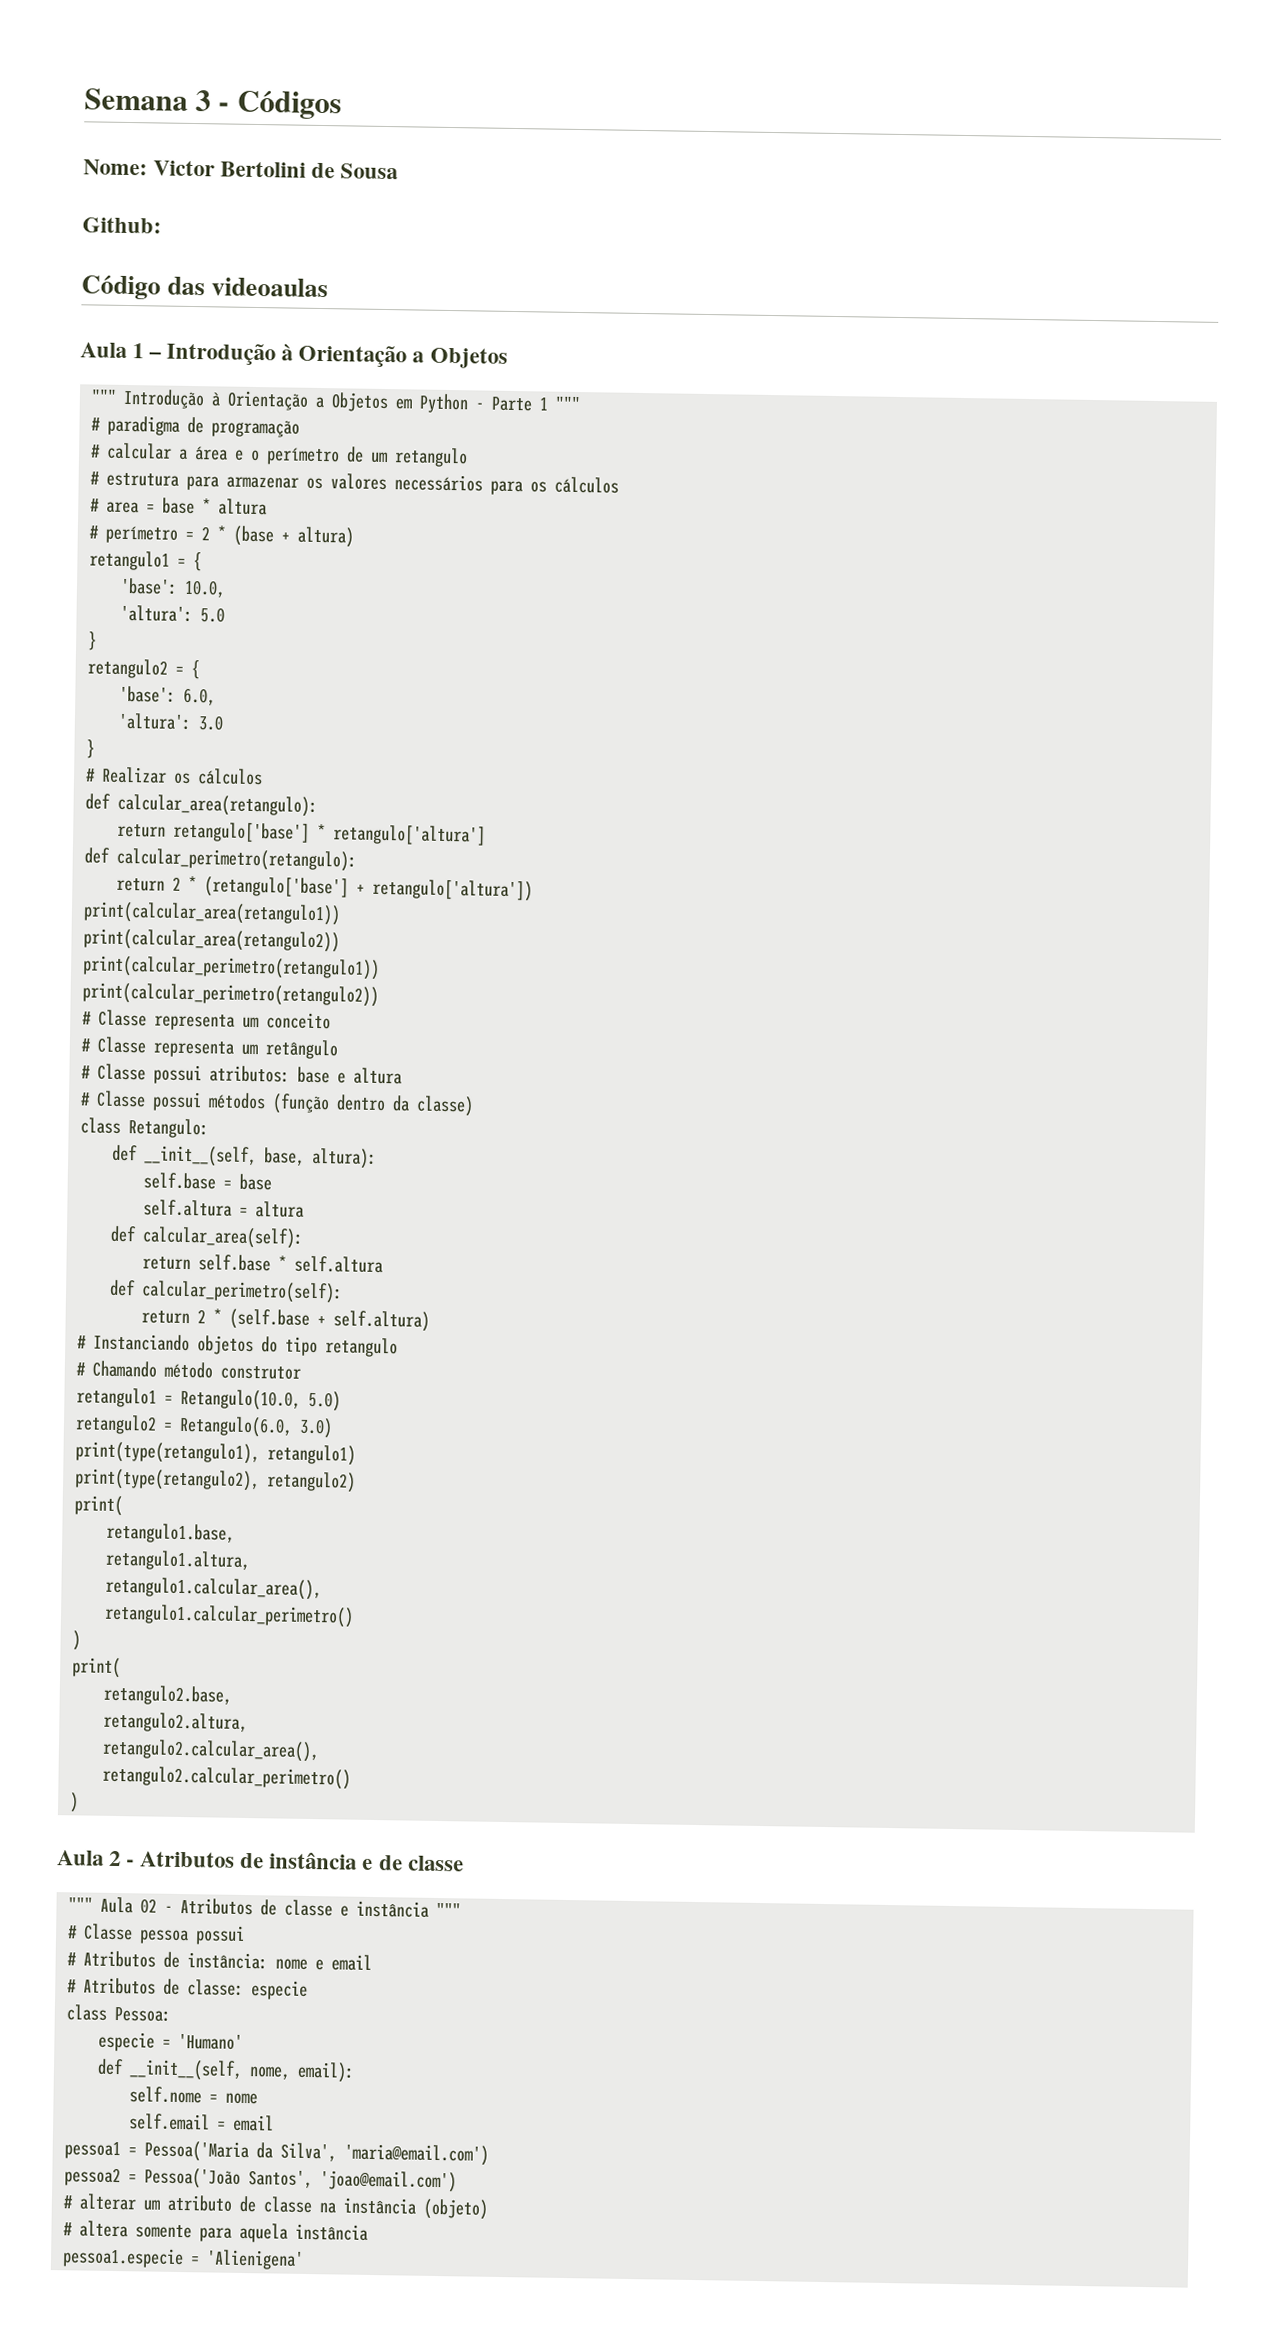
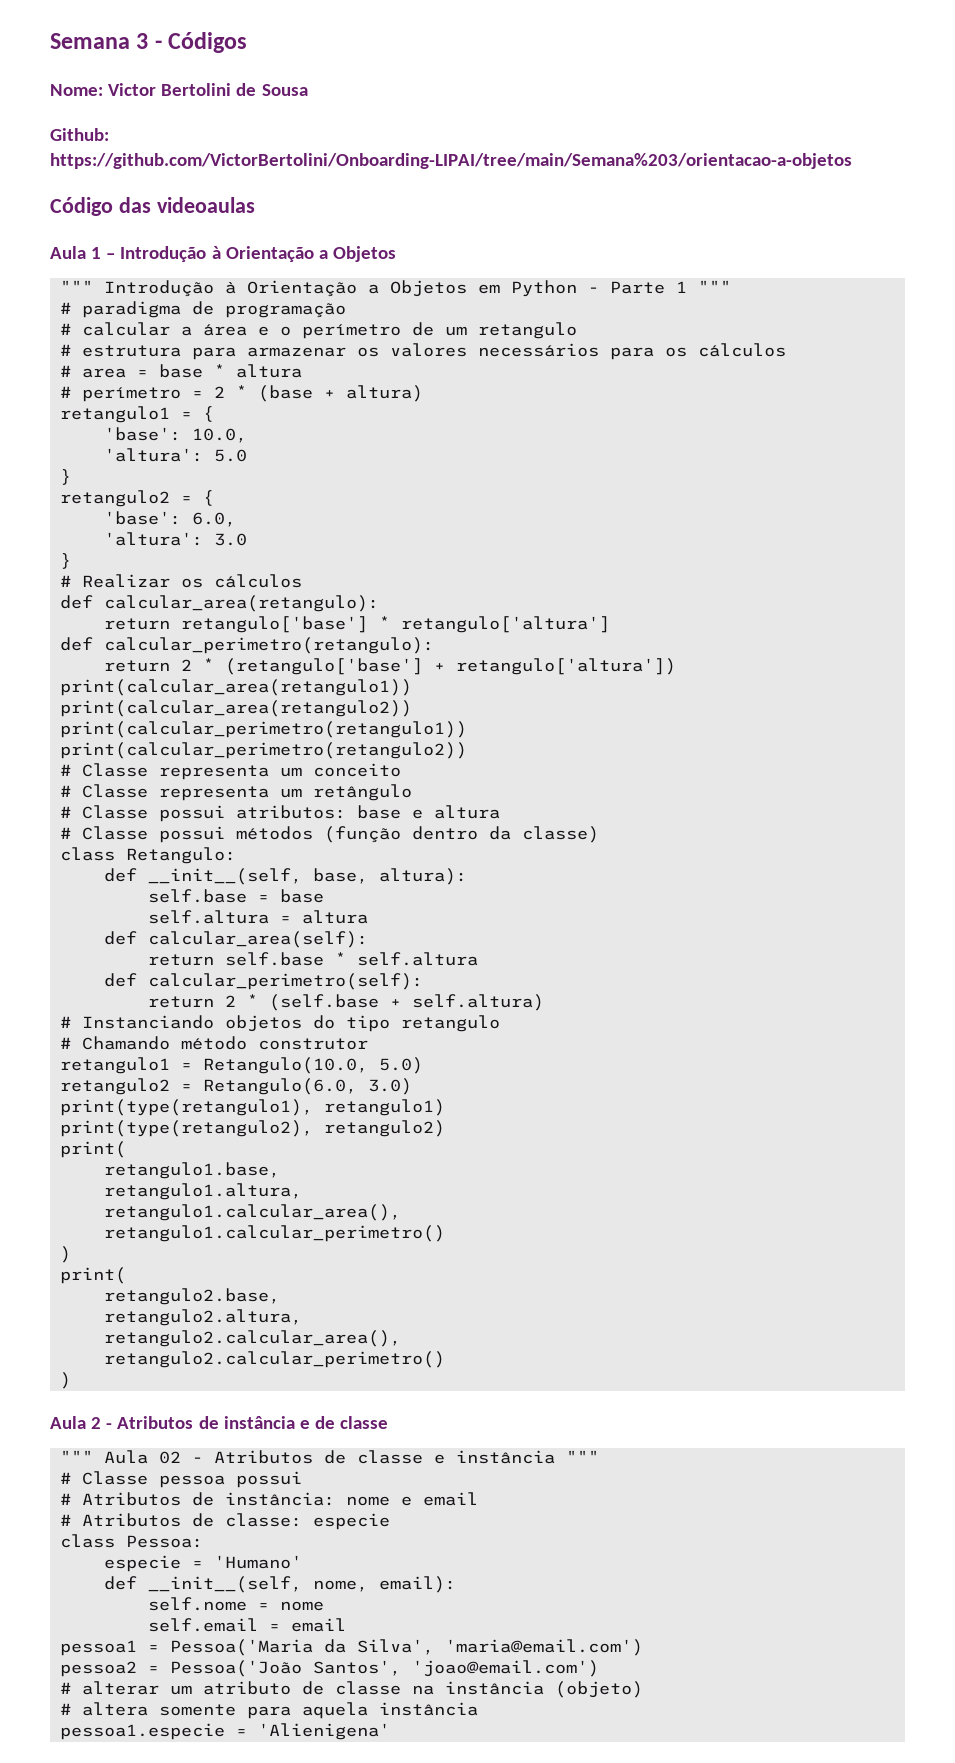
- Github:
+ Github: https://github.com/VictorBertolini/Onboarding-LIPAI/tree/main/Semana%203/orientacao-a-objetos

